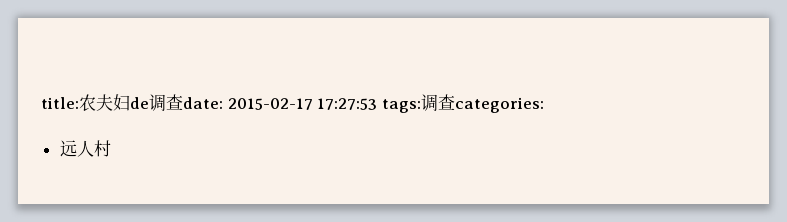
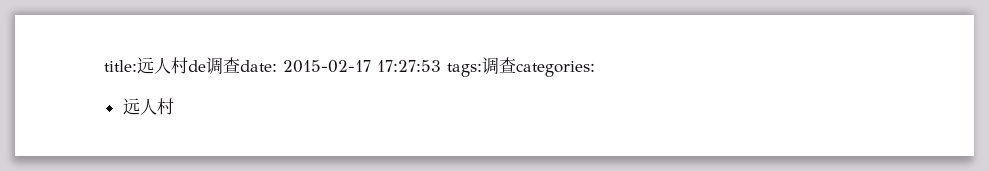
- title:农夫妇de调查date: 2015-02-17 17:27:53 tags:调查categories:
+ title:远人村de调查date: 2015-02-17 17:27:53 tags:调查categories:

